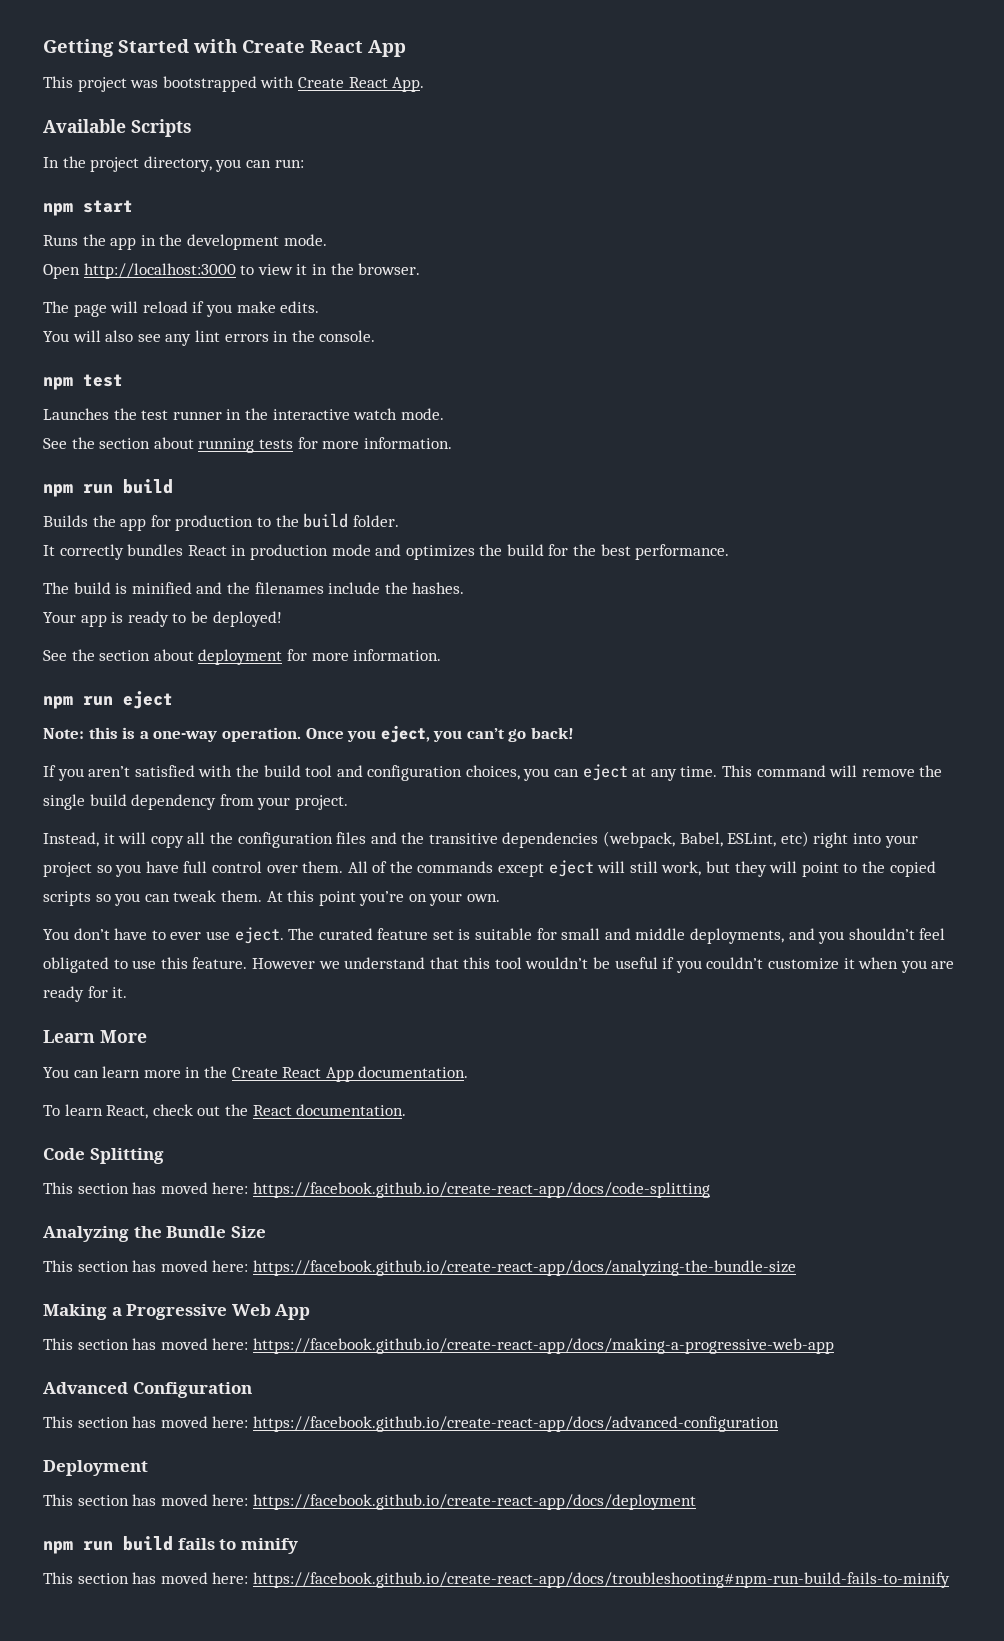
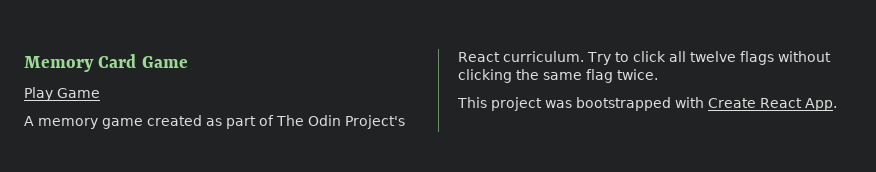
- Getting Started with Create React App
+ Memory Card Game
+ Play Game
+ A memory game created as part of The Odin Project's React curriculum. Try to click all twelve flags without clicking the same flag twice.
- Available Scripts
- In the project directory, you can run:
- npm start
- Runs the app in the development mode.
- Open http://localhost:3000 to view it in the browser.
- The page will reload if you make edits.
- You will also see any lint errors in the console.
- npm test
- Launches the test runner in the interactive watch mode.
- See the section about running tests for more information.
- npm run build
- Builds the app for production to the build folder.
- It correctly bundles React in production mode and optimizes the build for the best performance.
- The build is minified and the filenames include the hashes.
- Your app is ready to be deployed!
- See the section about deployment for more information.
- npm run eject
- Note: this is a one-way operation. Once you eject, you can’t go back!
- If you aren’t satisfied with the build tool and configuration choices, you can eject at any time. This command will remove the single build dependency from your project.
- Instead, it will copy all the configuration files and the transitive dependencies (webpack, Babel, ESLint, etc) right into your project so you have full control over them. All of the commands except eject will still work, but they will point to the copied scripts so you can tweak them. At this point you’re on your own.
- You don’t have to ever use eject. The curated feature set is suitable for small and middle deployments, and you shouldn’t feel obligated to use this feature. However we understand that this tool wouldn’t be useful if you couldn’t customize it when you are ready for it.
- Learn More
- You can learn more in the Create React App documentation.
- To learn React, check out the React documentation.
- Code Splitting
- This section has moved here: https://facebook.github.io/create-react-app/docs/code-splitting
- Analyzing the Bundle Size
- This section has moved here: https://facebook.github.io/create-react-app/docs/analyzing-the-bundle-size
- Making a Progressive Web App
- This section has moved here: https://facebook.github.io/create-react-app/docs/making-a-progressive-web-app
- Advanced Configuration
- This section has moved here: https://facebook.github.io/create-react-app/docs/advanced-configuration
- Deployment
- This section has moved here: https://facebook.github.io/create-react-app/docs/deployment
- npm run build fails to minify
- This section has moved here: https://facebook.github.io/create-react-app/docs/troubleshooting#npm-run-build-fails-to-minify

